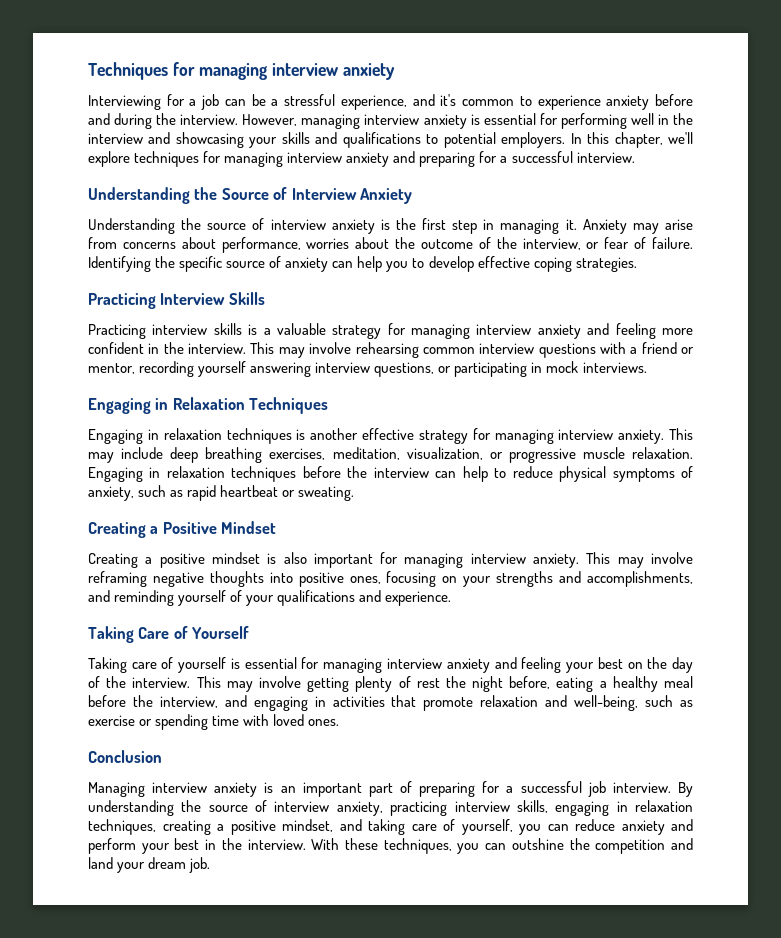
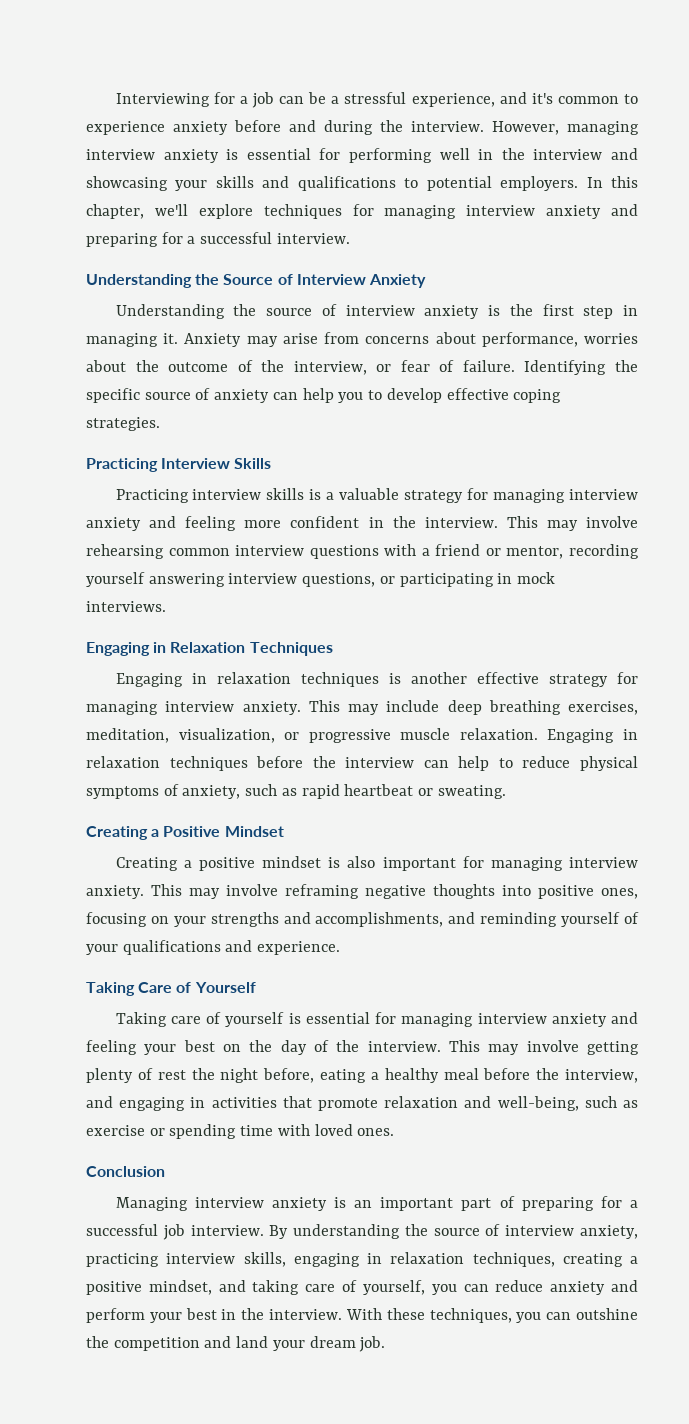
- Techniques for managing interview anxiety

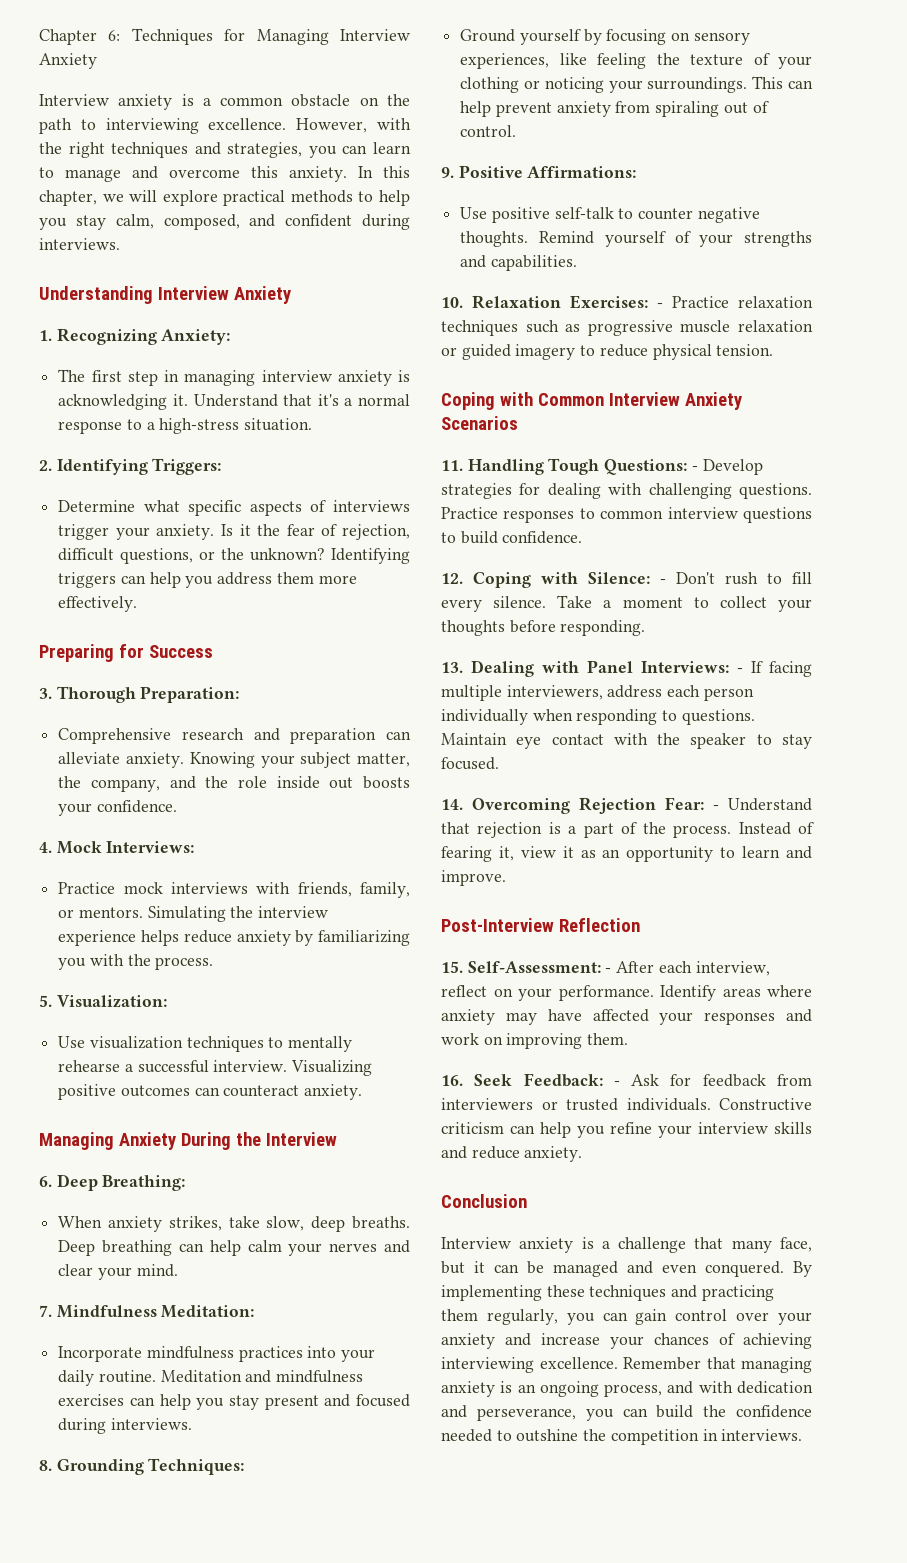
- Interviewing for a job can be a stressful experience, and it's common to experience anxiety before and during the interview. However, managing interview anxiety is essential for performing well in the interview and showcasing your skills and qualifications to potential employers. In this chapter, we'll explore techniques for managing interview anxiety and preparing for a successful interview.
- Understanding the Source of Interview Anxiety
- Understanding the source of interview anxiety is the first step in managing it. Anxiety may arise from concerns about performance, worries about the outcome of the interview, or fear of failure. Identifying the specific source of anxiety can help you to develop effective coping strategies.
- Practicing Interview Skills
- Practicing interview skills is a valuable strategy for managing interview anxiety and feeling more confident in the interview. This may involve rehearsing common interview questions with a friend or mentor, recording yourself answering interview questions, or participating in mock interviews.
- Engaging in Relaxation Techniques
- Engaging in relaxation techniques is another effective strategy for managing interview anxiety. This may include deep breathing exercises, meditation, visualization, or progressive muscle relaxation. Engaging in relaxation techniques before the interview can help to reduce physical symptoms of anxiety, such as rapid heartbeat or sweating.
- Creating a Positive Mindset
- Creating a positive mindset is also important for managing interview anxiety. This may involve reframing negative thoughts into positive ones, focusing on your strengths and accomplishments, and reminding yourself of your qualifications and experience.
- Taking Care of Yourself
- Taking care of yourself is essential for managing interview anxiety and feeling your best on the day of the interview. This may involve getting plenty of rest the night before, eating a healthy meal before the interview, and engaging in activities that promote relaxation and well-being, such as exercise or spending time with loved ones.
+ Chapter 6: Techniques for Managing Interview Anxiety
+ Interview anxiety is a common obstacle on the path to interviewing excellence. However, with the right techniques and strategies, you can learn to manage and overcome this anxiety. In this chapter, we will explore practical methods to help you stay calm, composed, and confident during interviews.
+ Understanding Interview Anxiety
+ 1. Recognizing Anxiety:
+ The first step in managing interview anxiety is acknowledging it. Understand that it's a normal response to a high-stress situation.
+ 2. Identifying Triggers:
+ Determine what specific aspects of interviews trigger your anxiety. Is it the fear of rejection, difficult questions, or the unknown? Identifying triggers can help you address them more effectively.
+ Preparing for Success
+ 3. Thorough Preparation:
+ Comprehensive research and preparation can alleviate anxiety. Knowing your subject matter, the company, and the role inside out boosts your confidence.
+ 4. Mock Interviews:
+ Practice mock interviews with friends, family, or mentors. Simulating the interview experience helps reduce anxiety by familiarizing you with the process.
+ 5. Visualization:
+ Use visualization techniques to mentally rehearse a successful interview. Visualizing positive outcomes can counteract anxiety.
+ Managing Anxiety During the Interview
+ 6. Deep Breathing:
+ When anxiety strikes, take slow, deep breaths. Deep breathing can help calm your nerves and clear your mind.
+ 7. Mindfulness Meditation:
+ Incorporate mindfulness practices into your daily routine. Meditation and mindfulness exercises can help you stay present and focused during interviews.
+ 8. Grounding Techniques:
+ Ground yourself by focusing on sensory experiences, like feeling the texture of your clothing or noticing your surroundings. This can help prevent anxiety from spiraling out of control.
+ 9. Positive Affirmations:
+ Use positive self-talk to counter negative thoughts. Remind yourself of your strengths and capabilities.
+ 10. Relaxation Exercises: - Practice relaxation techniques such as progressive muscle relaxation or guided imagery to reduce physical tension.
+ Coping with Common Interview Anxiety Scenarios
+ 11. Handling Tough Questions: - Develop strategies for dealing with challenging questions. Practice responses to common interview questions to build confidence.
+ 12. Coping with Silence: - Don't rush to fill every silence. Take a moment to collect your thoughts before responding.
+ 13. Dealing with Panel Interviews: - If facing multiple interviewers, address each person individually when responding to questions. Maintain eye contact with the speaker to stay focused.
+ 14. Overcoming Rejection Fear: - Understand that rejection is a part of the process. Instead of fearing it, view it as an opportunity to learn and improve.
+ Post-Interview Reflection
+ 15. Self-Assessment: - After each interview, reflect on your performance. Identify areas where anxiety may have affected your responses and work on improving them.
+ 16. Seek Feedback: - Ask for feedback from interviewers or trusted individuals. Constructive criticism can help you refine your interview skills and reduce anxiety.
  Conclusion
- Managing interview anxiety is an important part of preparing for a successful job interview. By understanding the source of interview anxiety, practicing interview skills, engaging in relaxation techniques, creating a positive mindset, and taking care of yourself, you can reduce anxiety and perform your best in the interview. With these techniques, you can outshine the competition and land your dream job.
+ Interview anxiety is a challenge that many face, but it can be managed and even conquered. By implementing these techniques and practicing them regularly, you can gain control over your anxiety and increase your chances of achieving interviewing excellence. Remember that managing anxiety is an ongoing process, and with dedication and perseverance, you can build the confidence needed to outshine the competition in interviews.

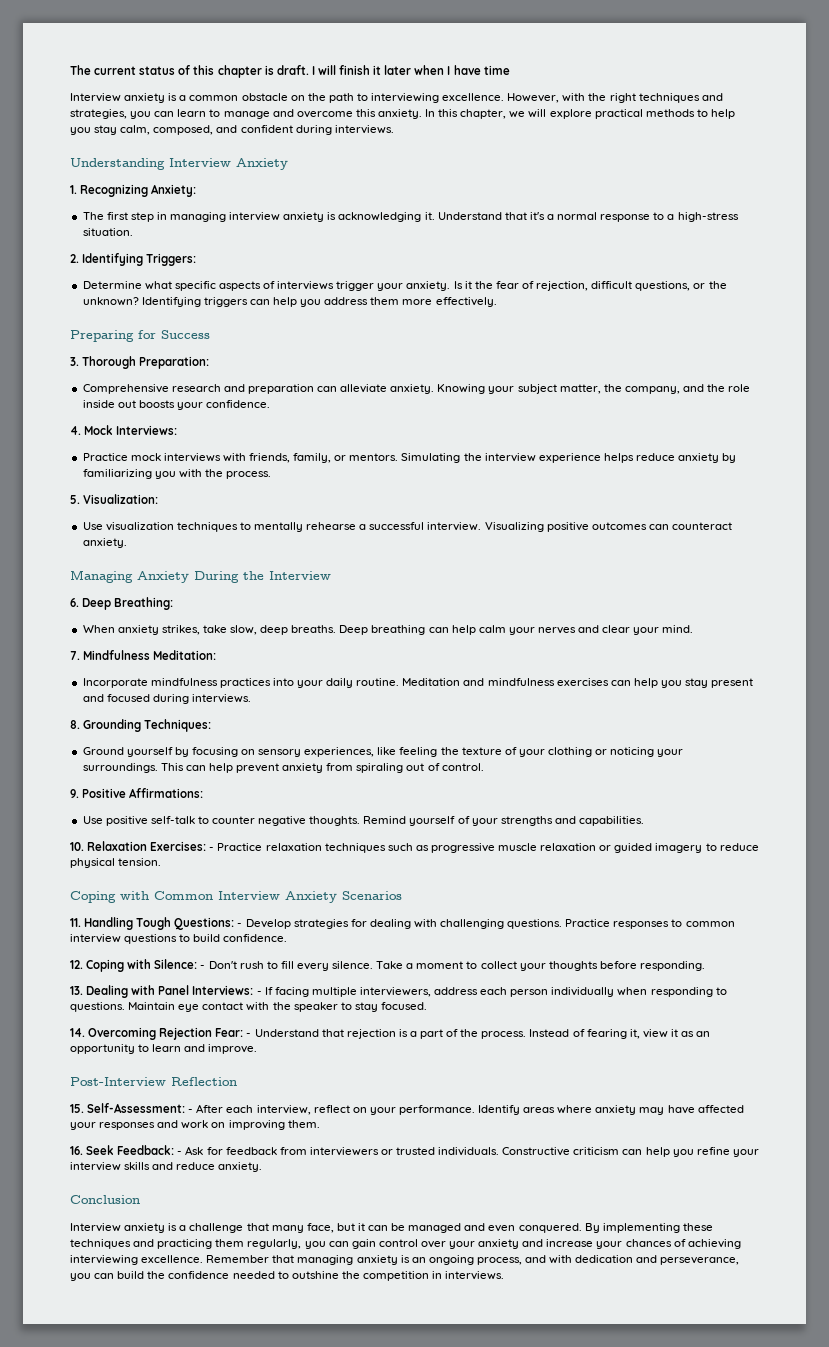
- Chapter 6: Techniques for Managing Interview Anxiety
+ The current status of this chapter is draft. I will finish it later when I have time

